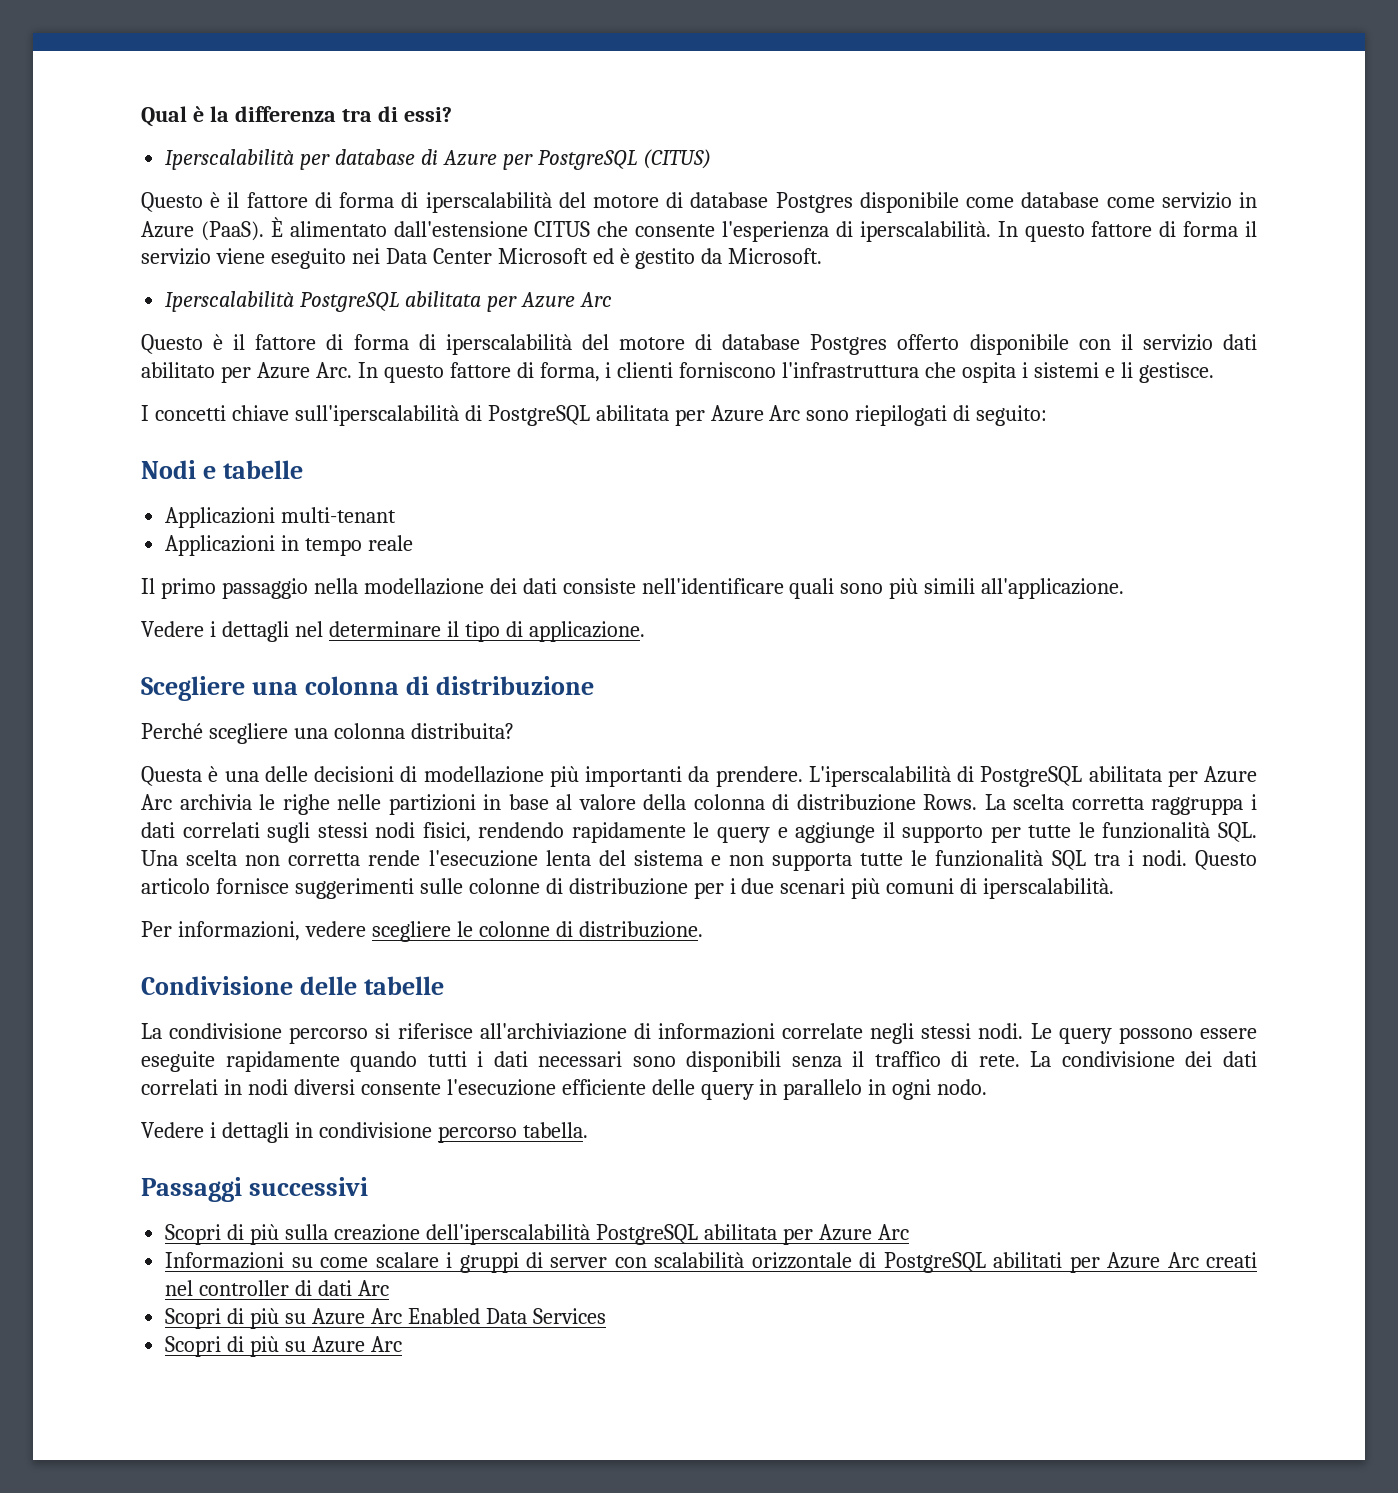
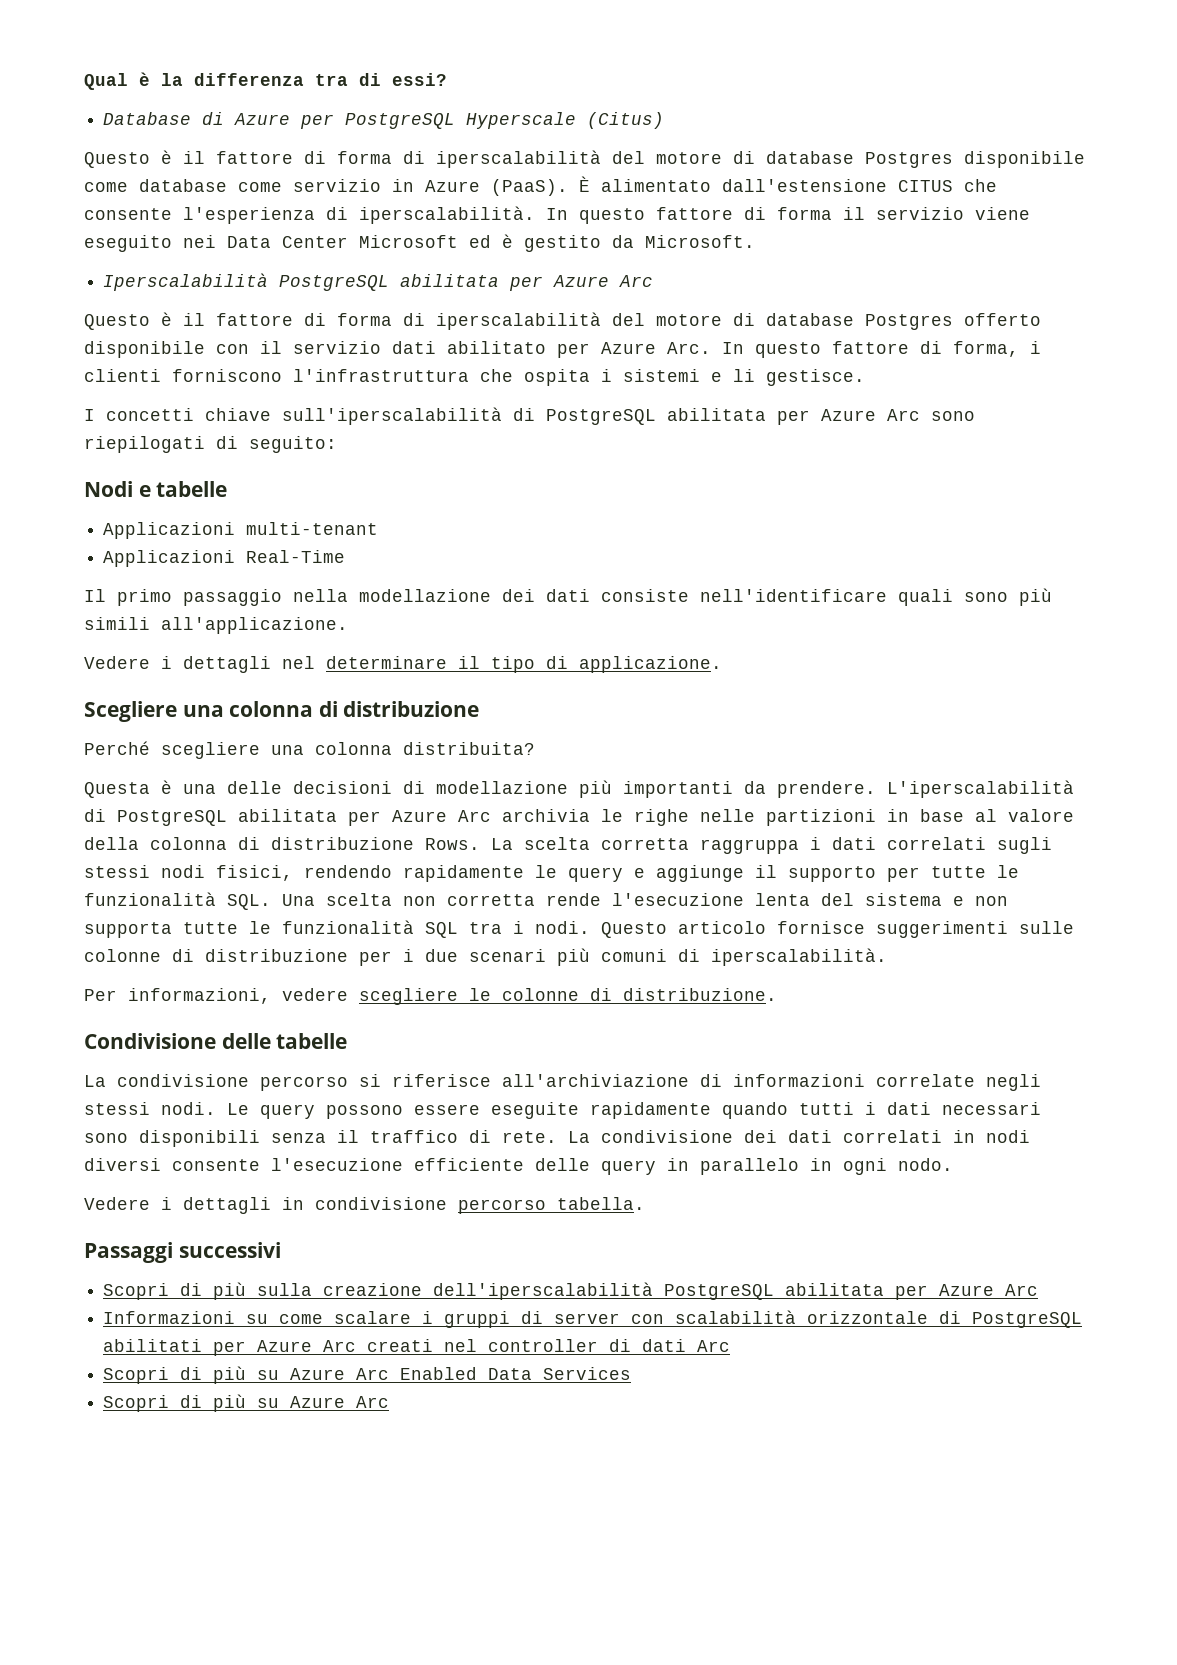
- Iperscalabilità per database di Azure per PostgreSQL (CITUS)
+ Database di Azure per PostgreSQL Hyperscale (Citus)
- Applicazioni in tempo reale
+ Applicazioni Real-Time

